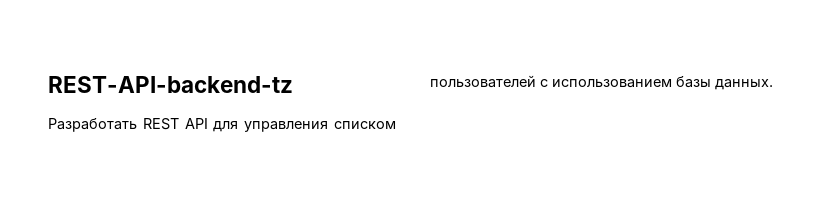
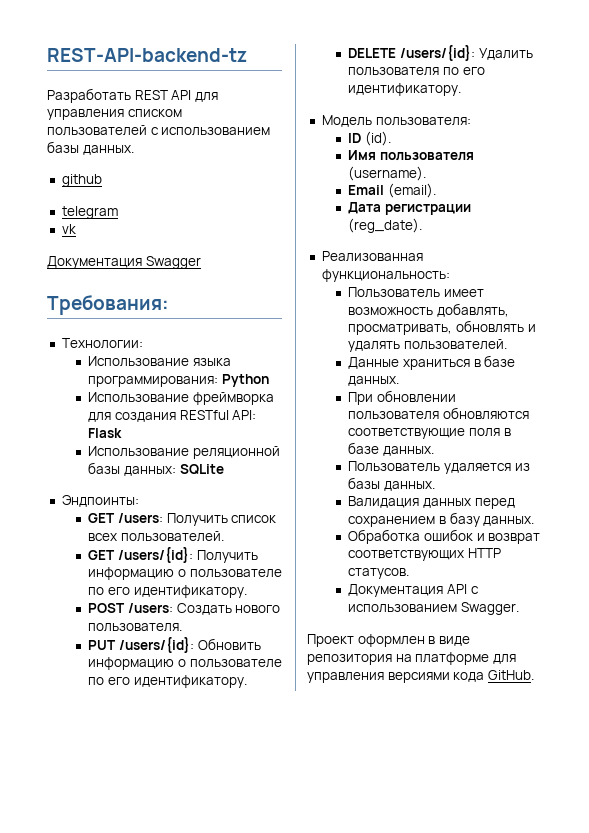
+ github
+ telegram
+ vk
+ Документация Swagger
+ Требования:
+ Технологии:
+ Использование языка программирования: Python
+ Использование фреймворка для создания RESTful API: Flask
+ Использование реляционной базы данных: SQLite
+ Эндпоинты:
+ GET /users: Получить список всех пользователей.
+ GET /users/{id}: Получить информацию о пользователе по его идентификатору.
+ POST /users: Создать нового пользователя.
+ PUT /users/{id}: Обновить информацию о пользователе по его идентификатору.
+ DELETE /users/{id}: Удалить пользователя по его идентификатору.
+ Модель пользователя:
+ ID (id).
+ Имя пользователя (username).
+ Email (email).
+ Дата регистрации (reg_date).
+ Реализованная функциональность:
+ Пользователь имеет возможность добавлять, просматривать, обновлять и удалять пользователей.
+ Данные храниться в базе данных.
+ При обновлении пользователя обновляются соответствующие поля в базе данных.
+ Пользователь удаляется из базы данных.
+ Валидация данных перед сохранением в базу данных.
+ Обработка ошибок и возврат соответствующих HTTP статусов.
+ Документация API c использованием Swagger.
+ Проект оформлен в виде репозитория на платформе для управления версиями кода GitHub.

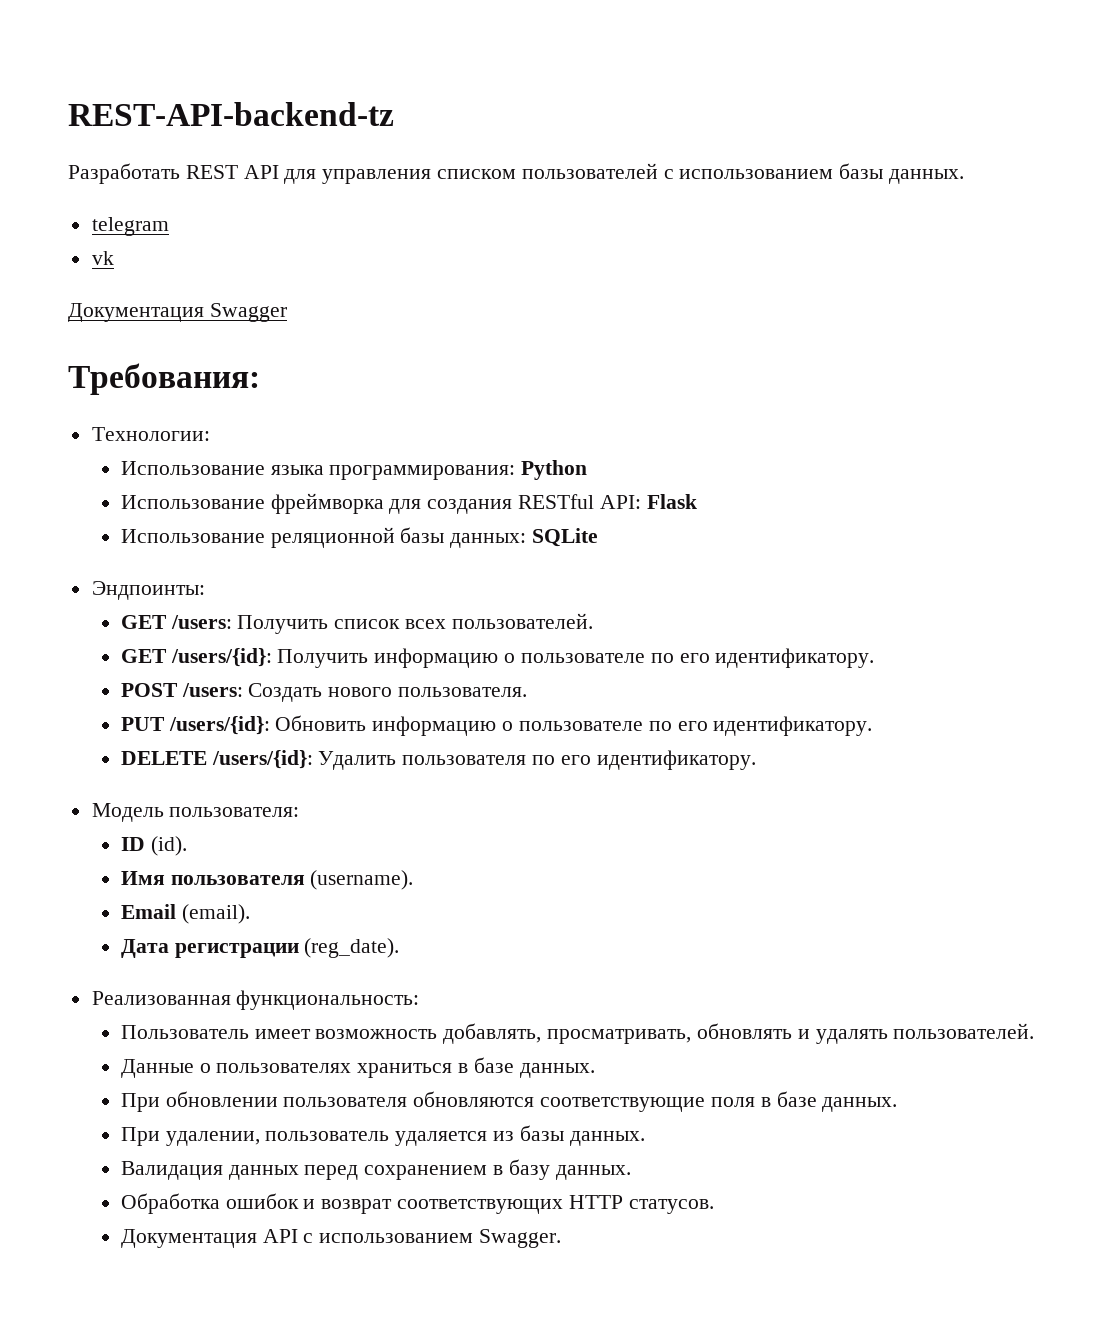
- github
- Данные храниться в базе данных.
+ Данные о пользователях храниться в базе данных.
- Пользователь удаляется из базы данных.
+ При удалении, пользователь удаляется из базы данных.
- Проект оформлен в виде репозитория на платформе для управления версиями кода GitHub.

